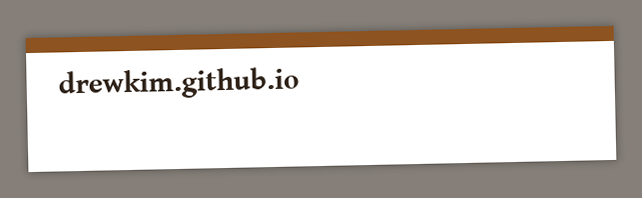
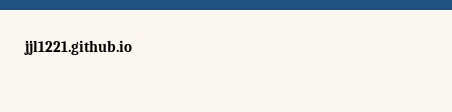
- drewkim.github.io
+ jjl1221.github.io

